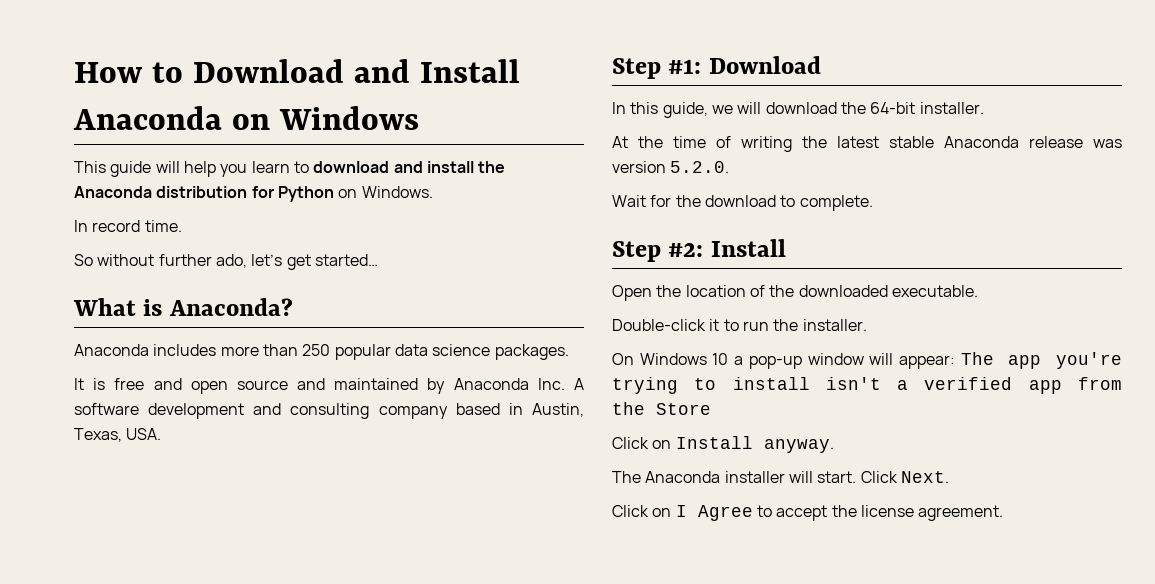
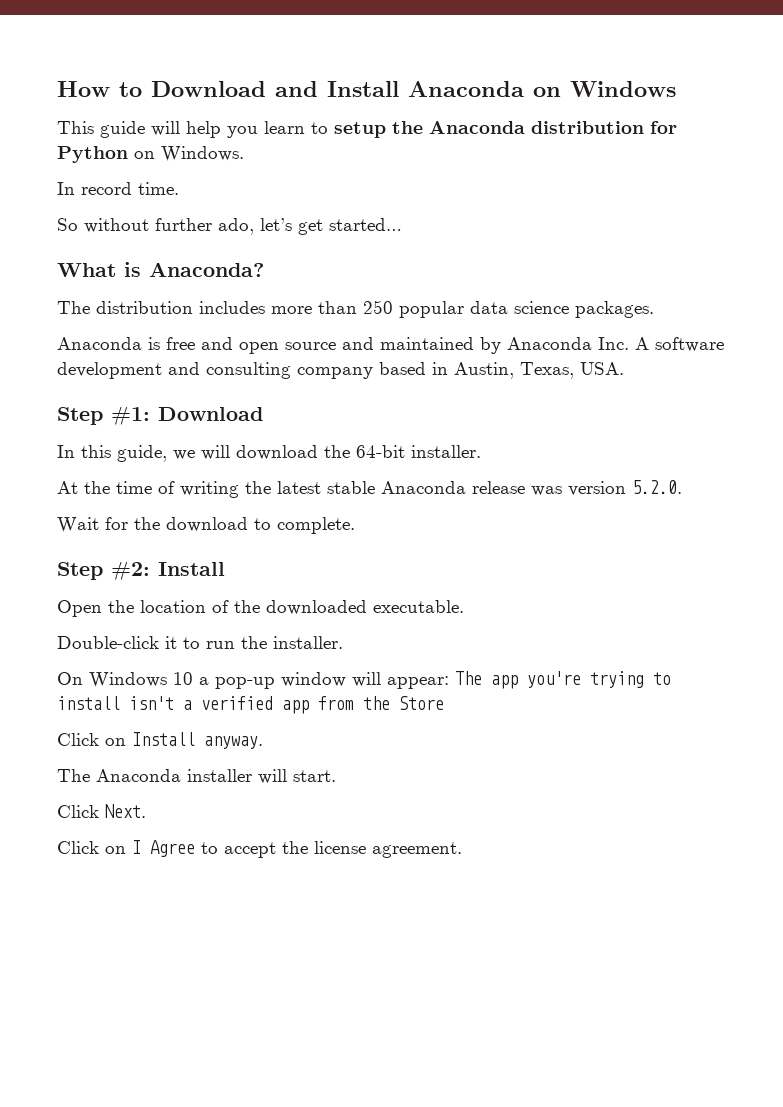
- This guide will help you learn to download and install the Anaconda distribution for Python on Windows.
+ This guide will help you learn to setup the Anaconda distribution for Python on Windows.
- Anaconda includes more than 250 popular data science packages.
+ The distribution includes more than 250 popular data science packages.
- It is free and open source and maintained by Anaconda Inc. A software development and consulting company based in Austin, Texas, USA.
+ Anaconda is free and open source and maintained by Anaconda Inc. A software development and consulting company based in Austin, Texas, USA.
- The Anaconda installer will start. Click Next.
+ The Anaconda installer will start.
+ Click Next.

